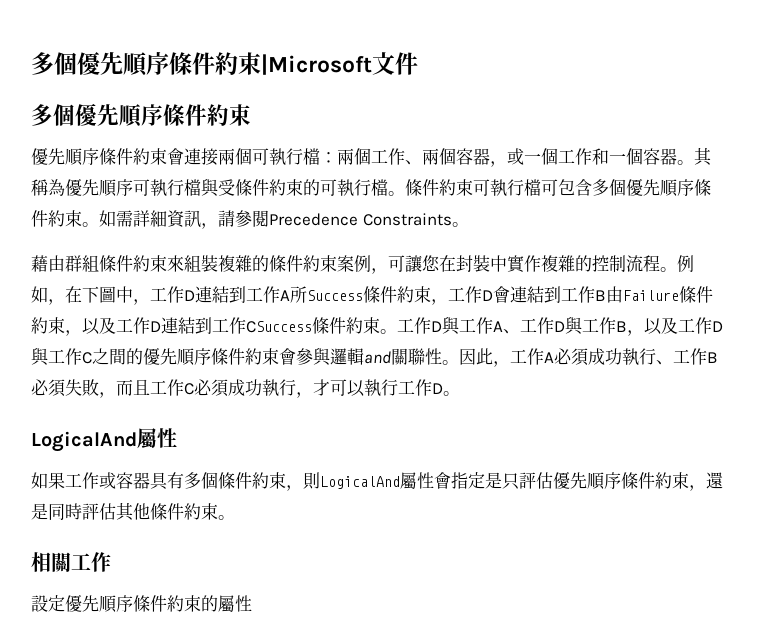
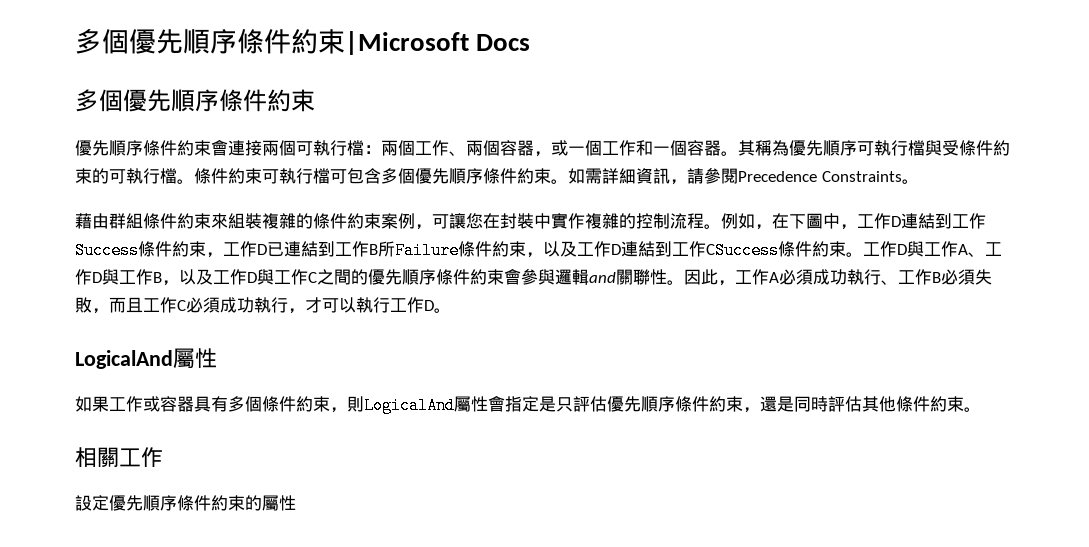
- 多個優先順序條件約束|Microsoft文件
+ 多個優先順序條件約束|Microsoft Docs
- 例如，在下圖中，工作D連結到工作A所Success條件約束，工作D會連結到工作B由Failure條件約束，以及工作D連結到工作CSuccess條件約束。
+ 例如，在下圖中，工作D連結到工作Success條件約束，工作D已連結到工作B所Failure條件約束，以及工作D連結到工作CSuccess條件約束。

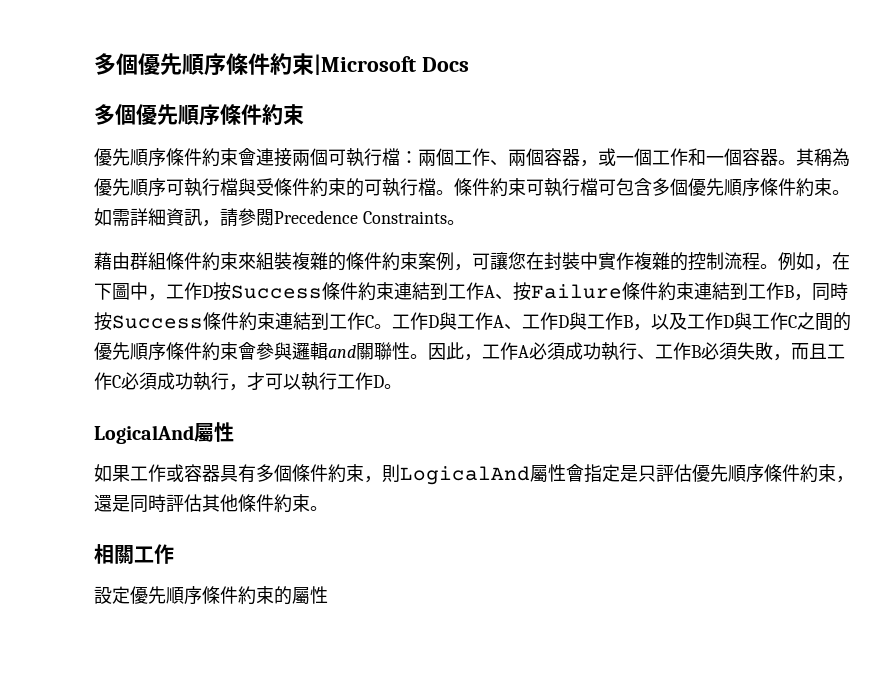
- 例如，在下圖中，工作D連結到工作Success條件約束，工作D已連結到工作B所Failure條件約束，以及工作D連結到工作CSuccess條件約束。
+ 例如，在下圖中，工作D按Success條件約束連結到工作A、按Failure條件約束連結到工作B，同時按Success條件約束連結到工作C。

